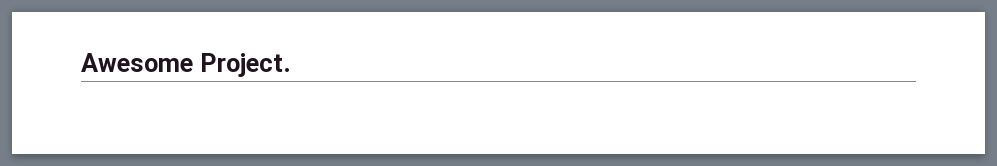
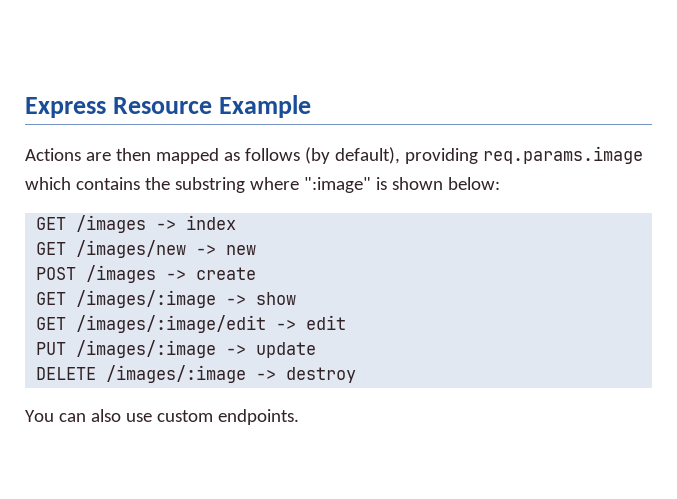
- Awesome Project.
+ Express Resource Example
+ Actions are then mapped as follows (by default), providing req.params.image which contains the substring where ":image" is shown below:
+ GET /images -> index
+ GET /images/new -> new
+ POST /images -> create
+ GET /images/:image -> show
+ GET /images/:image/edit -> edit
+ PUT /images/:image -> update
+ DELETE /images/:image -> destroy
+ You can also use custom endpoints.

